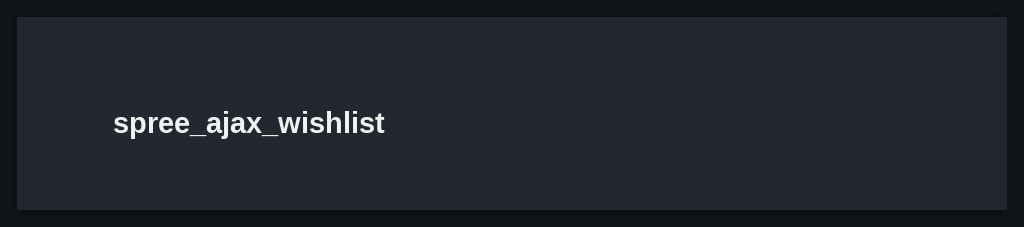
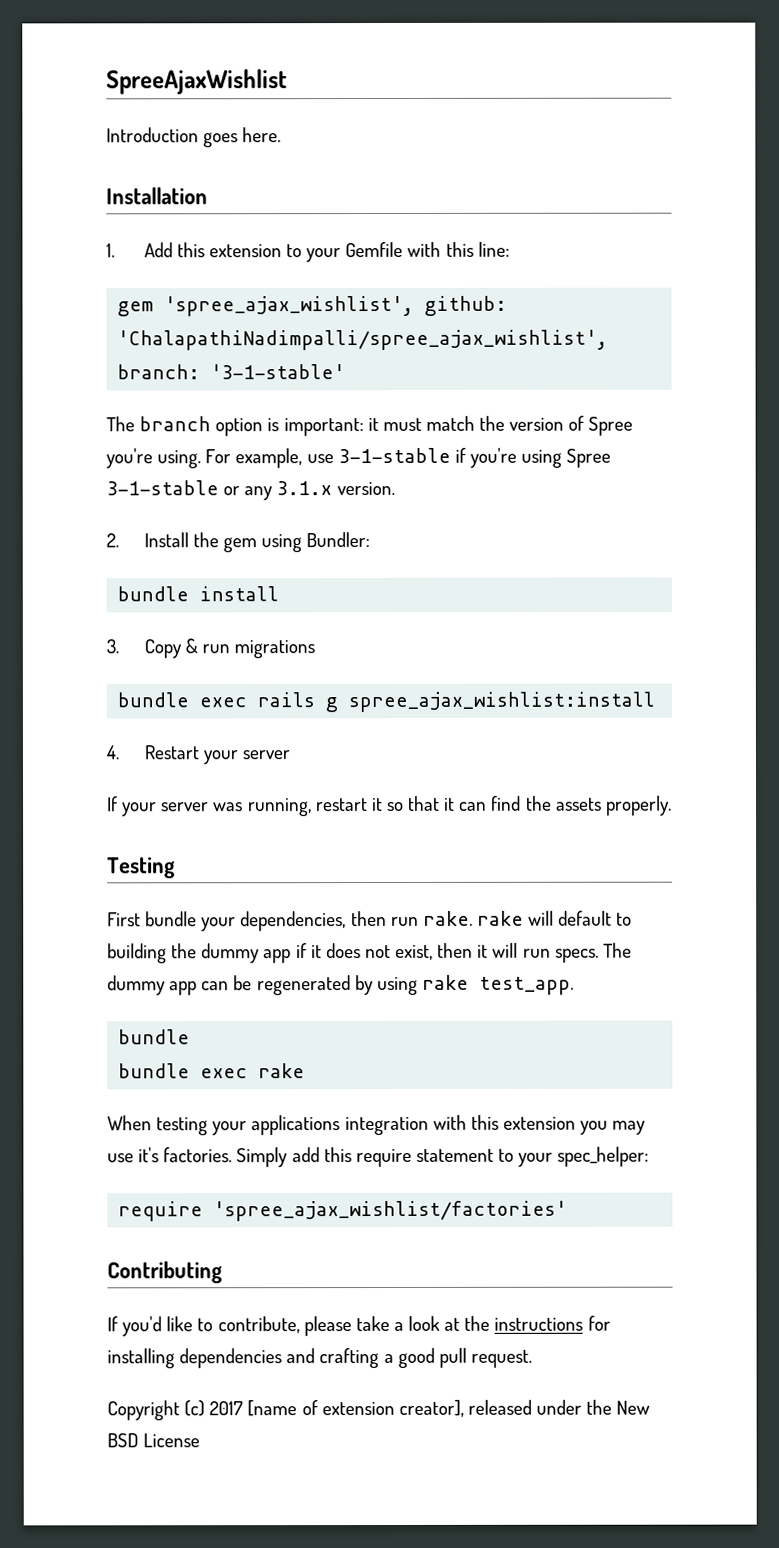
- spree_ajax_wishlist
+ SpreeAjaxWishlist
+ Introduction goes here.
+ Installation
+ 1. Add this extension to your Gemfile with this line:
+ gem 'spree_ajax_wishlist', github: 'ChalapathiNadimpalli/spree_ajax_wishlist', branch: '3-1-stable'
+ The branch option is important: it must match the version of Spree you're using. For example, use 3-1-stable if you're using Spree 3-1-stable or any 3.1.x version.
+ 2. Install the gem using Bundler:
+ bundle install
+ 3. Copy & run migrations
+ bundle exec rails g spree_ajax_wishlist:install
+ 4. Restart your server
+ If your server was running, restart it so that it can find the assets properly.
+ Testing
+ First bundle your dependencies, then run rake. rake will default to building the dummy app if it does not exist, then it will run specs. The dummy app can be regenerated by using rake test_app.
+ bundle
+ bundle exec rake
+ When testing your applications integration with this extension you may use it's factories. Simply add this require statement to your spec_helper:
+ require 'spree_ajax_wishlist/factories'
+ Contributing
+ If you'd like to contribute, please take a look at the instructions for installing dependencies and crafting a good pull request.
+ Copyright (c) 2017 [name of extension creator], released under the New BSD License

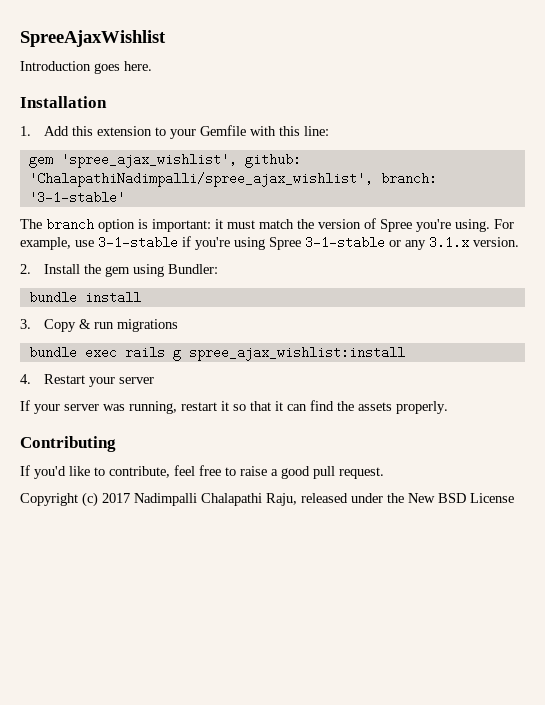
- Testing
- First bundle your dependencies, then run rake. rake will default to building the dummy app if it does not exist, then it will run specs. The dummy app can be regenerated by using rake test_app.
- bundle
- bundle exec rake
- When testing your applications integration with this extension you may use it's factories. Simply add this require statement to your spec_helper:
- require 'spree_ajax_wishlist/factories'
- If you'd like to contribute, please take a look at the instructions for installing dependencies and crafting a good pull request.
+ If you'd like to contribute, feel free to raise a good pull request.
- Copyright (c) 2017 [name of extension creator], released under the New BSD License
+ Copyright (c) 2017 Nadimpalli Chalapathi Raju, released under the New BSD License

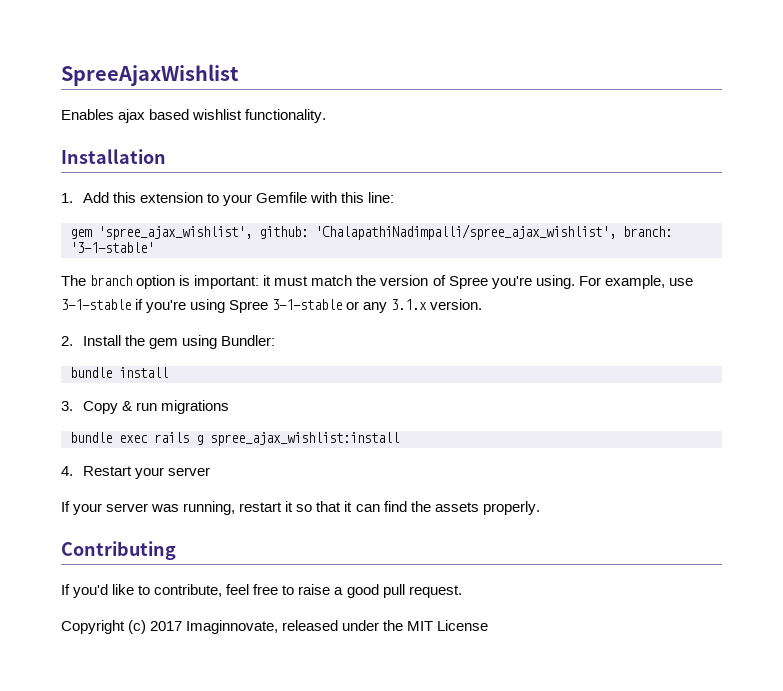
- Introduction goes here.
+ Enables ajax based wishlist functionality.
- Copyright (c) 2017 Nadimpalli Chalapathi Raju, released under the New BSD License
+ Copyright (c) 2017 Imaginnovate, released under the MIT License

